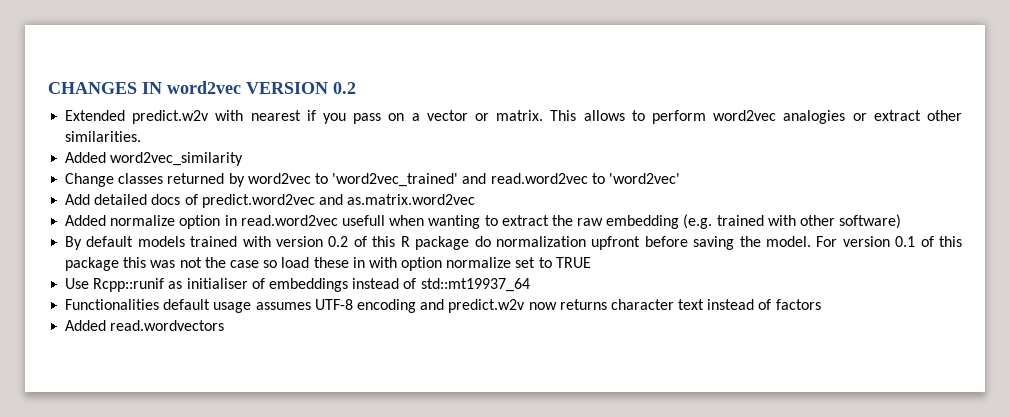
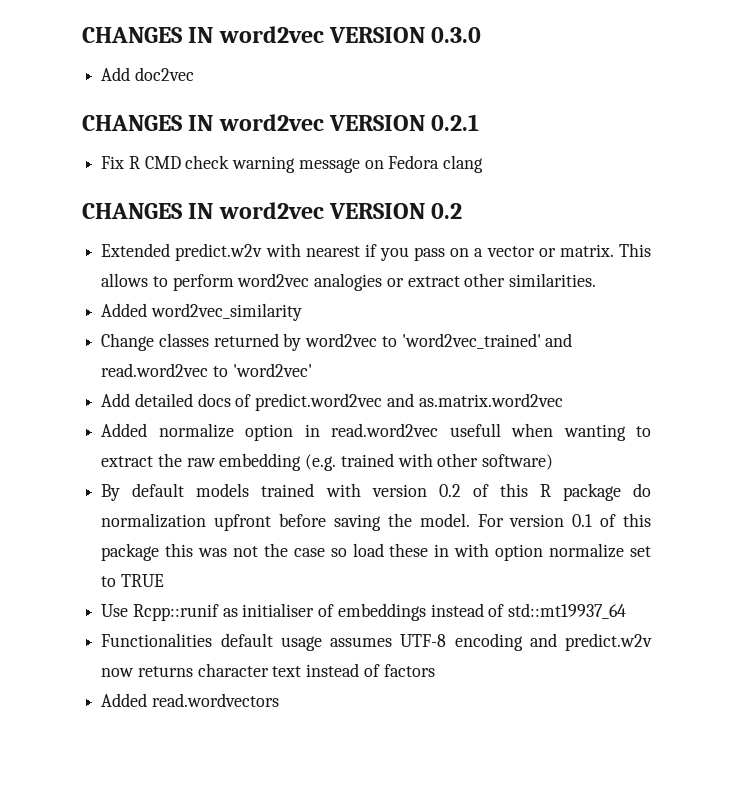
+ CHANGES IN word2vec VERSION 0.3.0
+ Add doc2vec
+ CHANGES IN word2vec VERSION 0.2.1
+ Fix R CMD check warning message on Fedora clang

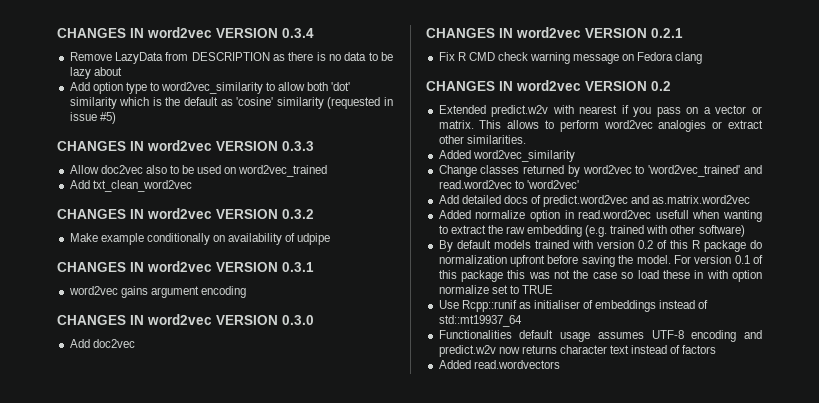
+ CHANGES IN word2vec VERSION 0.3.4
+ Remove LazyData from DESCRIPTION as there is no data to be lazy about
+ Add option type to word2vec_similarity to allow both 'dot' similarity which is the default as 'cosine' similarity (requested in issue #5)
+ CHANGES IN word2vec VERSION 0.3.3
+ Allow doc2vec also to be used on word2vec_trained
+ Add txt_clean_word2vec
+ CHANGES IN word2vec VERSION 0.3.2
+ Make example conditionally on availability of udpipe
+ CHANGES IN word2vec VERSION 0.3.1
+ word2vec gains argument encoding

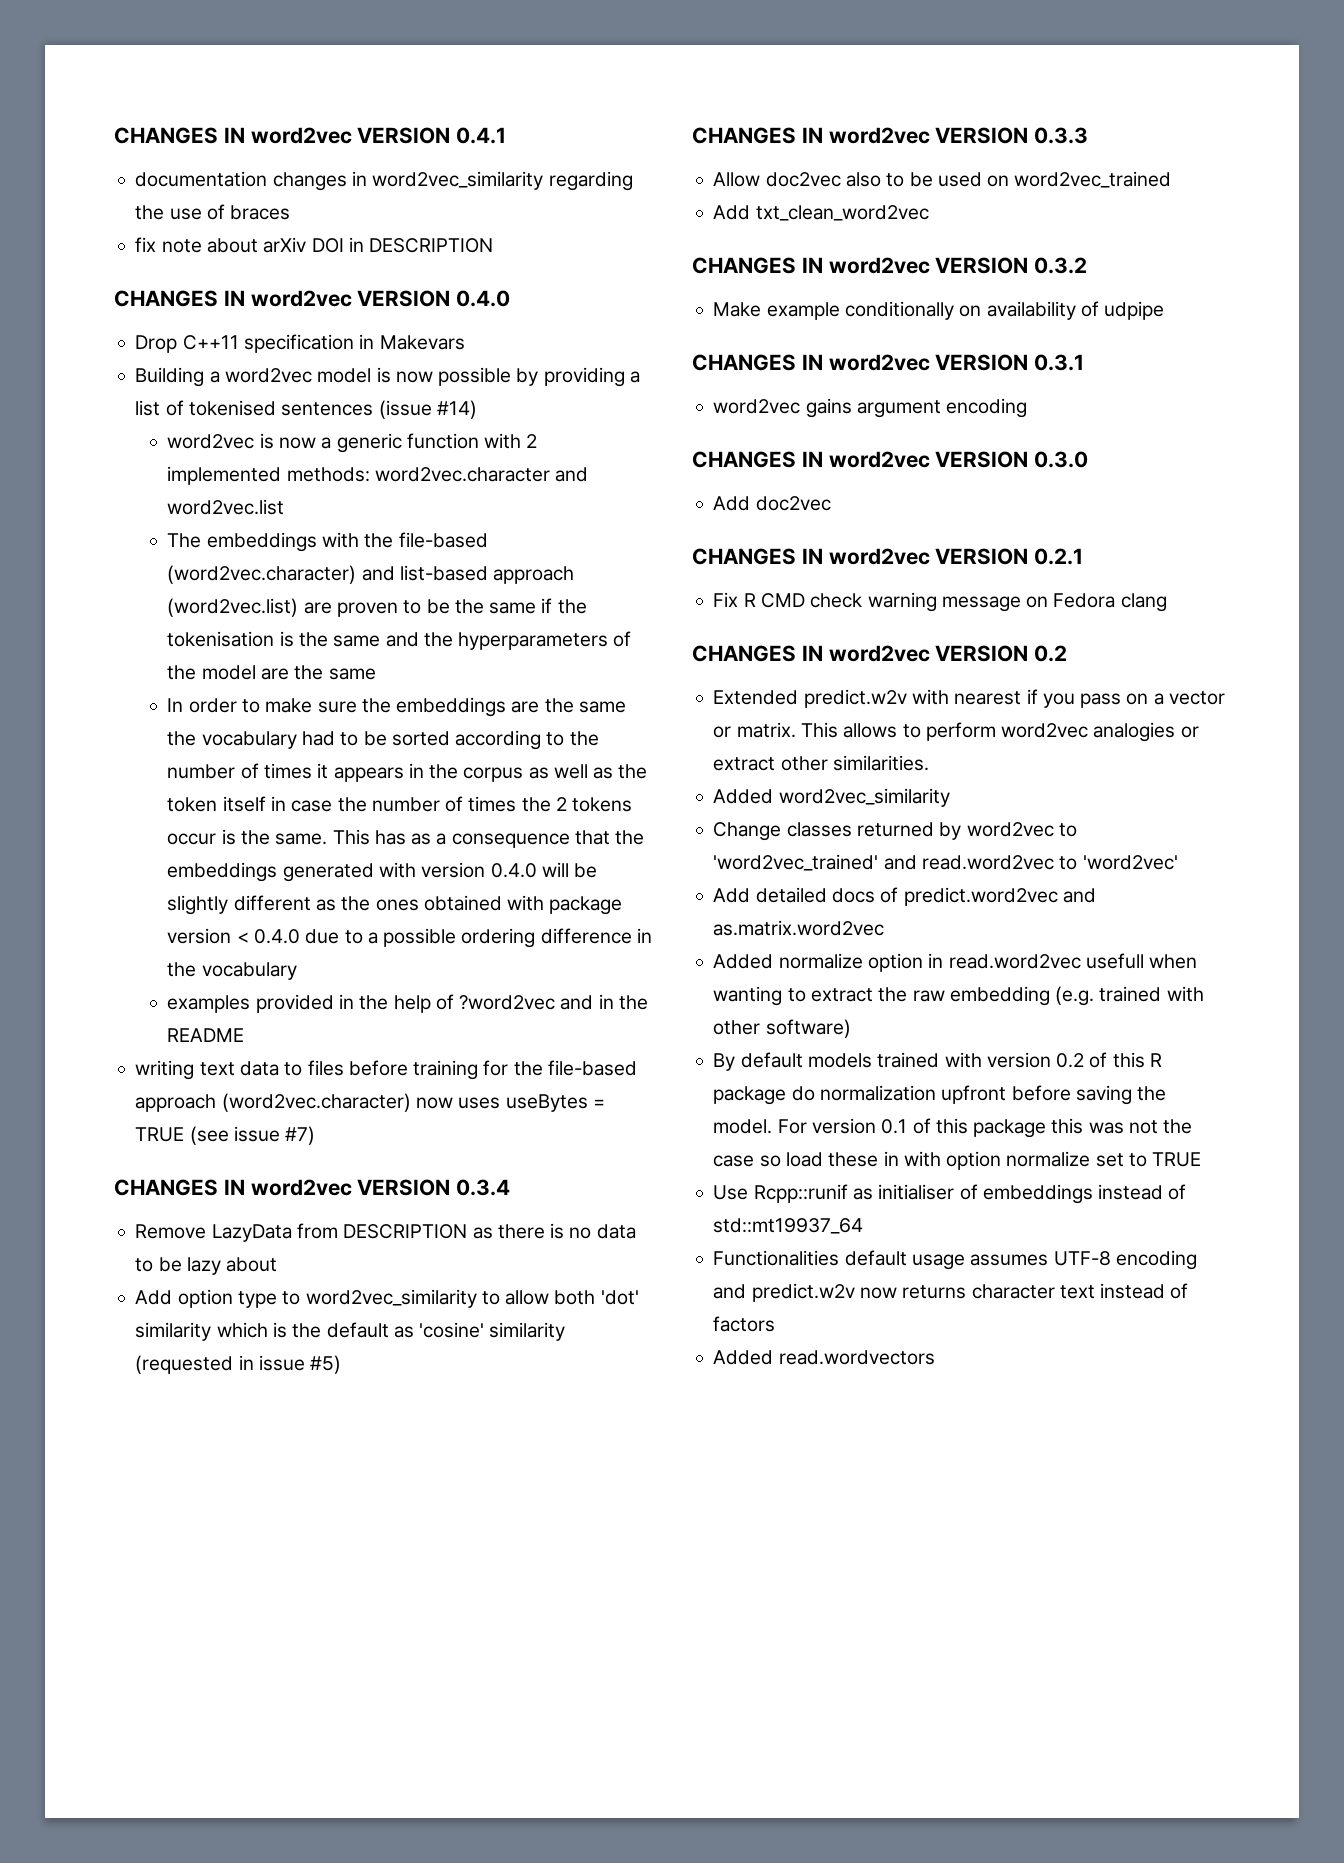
+ CHANGES IN word2vec VERSION 0.4.1
+ documentation changes in word2vec_similarity regarding the use of braces
+ fix note about arXiv DOI in DESCRIPTION
+ CHANGES IN word2vec VERSION 0.4.0
+ Drop C++11 specification in Makevars
+ Building a word2vec model is now possible by providing a list of tokenised sentences (issue #14)
+ word2vec is now a generic function with 2 implemented methods: word2vec.character and word2vec.list
+ The embeddings with the file-based (word2vec.character) and list-based approach (word2vec.list) are proven to be the same if the tokenisation is the same and the hyperparameters of the model are the same
+ In order to make sure the embeddings are the same the vocabulary had to be sorted according to the number of times it appears in the corpus as well as the token itself in case the number of times the 2 tokens occur is the same. This has as a consequence that the embeddings generated with version 0.4.0 will be slightly different as the ones obtained with package version < 0.4.0 due to a possible ordering difference in the vocabulary
+ examples provided in the help of ?word2vec and in the README
+ writing text data to files before training for the file-based approach (word2vec.character) now uses useBytes = TRUE (see issue #7)

